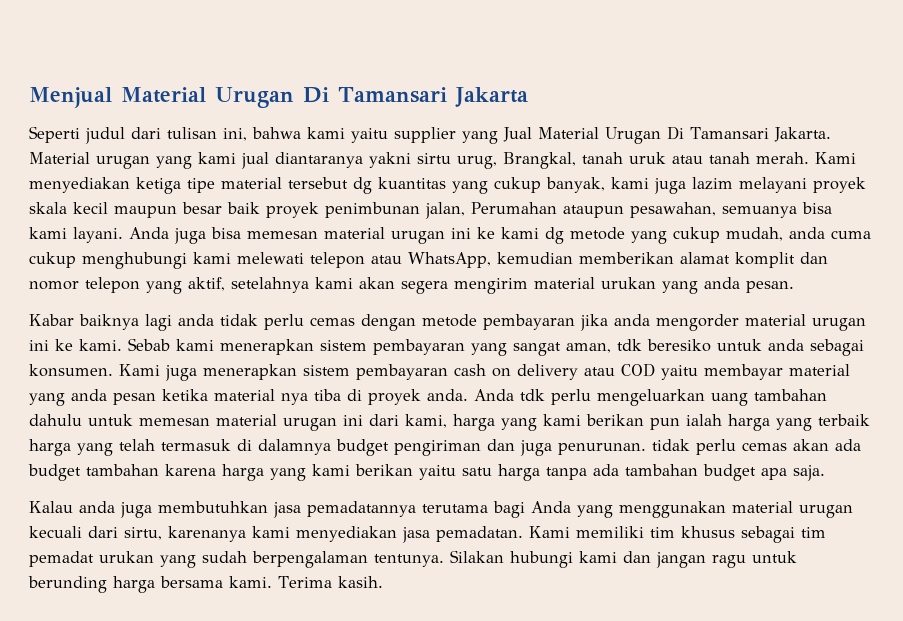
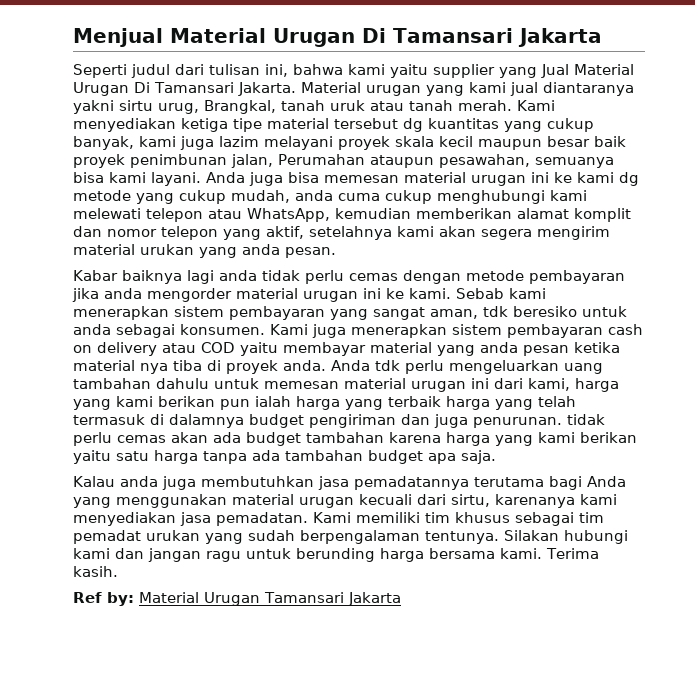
+ Ref by: Material Urugan Tamansari Jakarta

